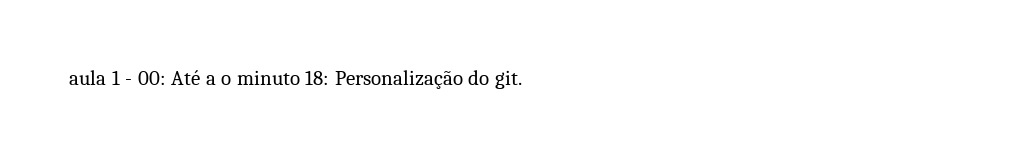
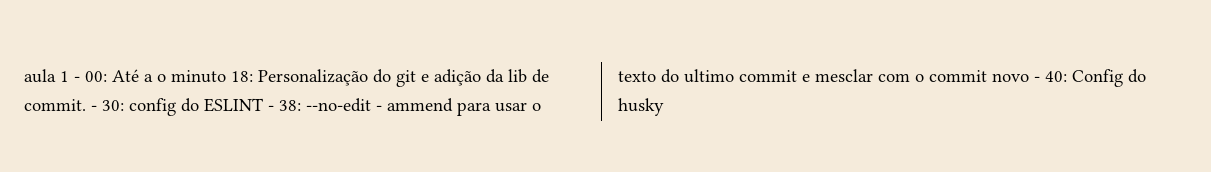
- aula 1 - 00: Até a o minuto 18: Personalização do git.
+ aula 1 - 00: Até a o minuto 18: Personalização do git e adição da lib de commit. - 30: config do ESLINT - 38: --no-edit - ammend para usar o texto do ultimo commit e mesclar com o commit novo - 40: Config do husky

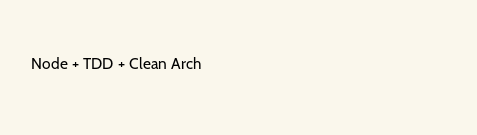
- aula 1 - 00: Até a o minuto 18: Personalização do git e adição da lib de commit. - 30: config do ESLINT - 38: --no-edit - ammend para usar o texto do ultimo commit e mesclar com o commit novo - 40: Config do husky
+ Node + TDD + Clean Arch

